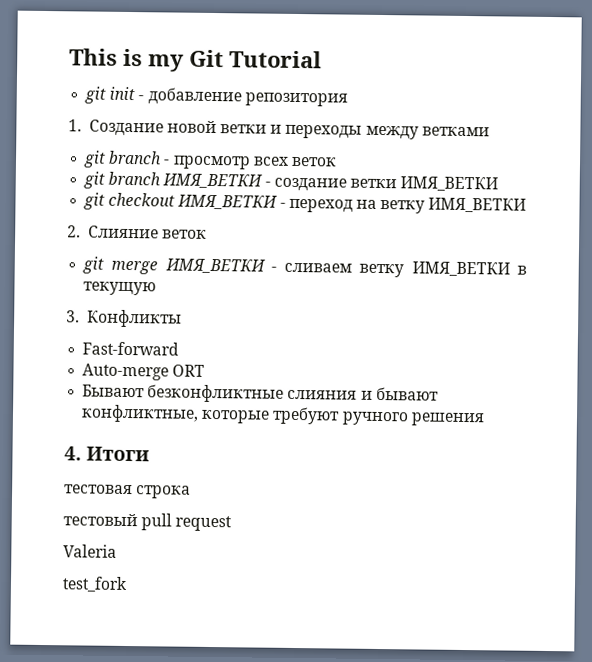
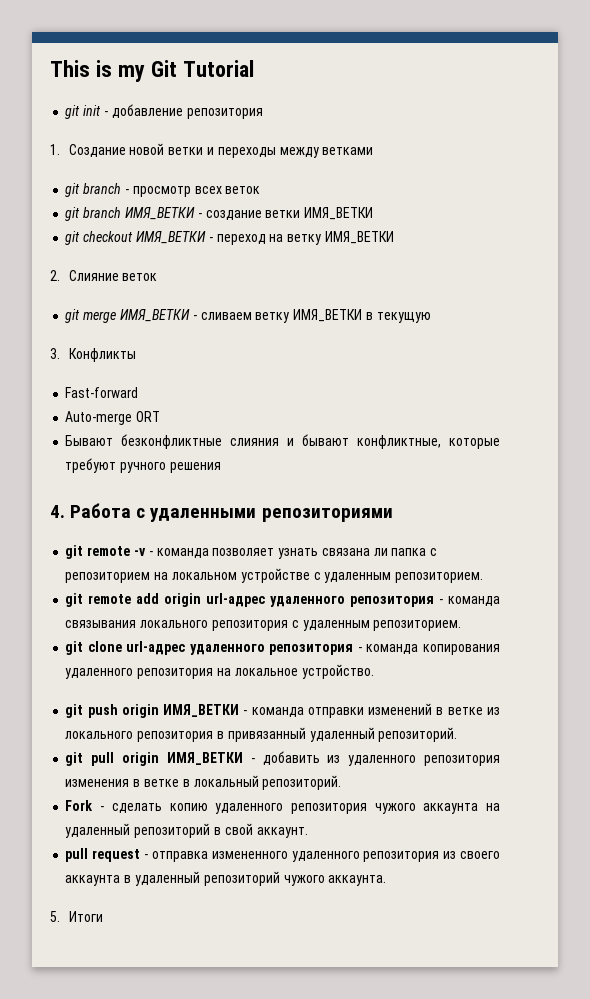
- 4. Итоги
- тестовая строка
- тестовый pull request
- Valeria
- test_fork
+ 4. Работа с удаленными репозиториями
+ git remote -v - команда позволяет узнать связана ли папка с репозиторием на локальном устройстве с удаленным репозиторием.
+ git remote add origin url-адрес удаленного репозитория - команда связывания локального репозитория с удаленным репозиторием.
+ git clone url-адрес удаленного репозитория - команда копирования удаленного репозитория на локальное устройство.
+ git push origin ИМЯ_ВЕТКИ - команда отправки изменений в ветке из локального репозитория в привязанный удаленный репозиторий.
+ git pull origin ИМЯ_ВЕТКИ - добавить из удаленного репозитория изменения в ветке в локальный репозиторий.
+ Fork - сделать копию удаленного репозитория чужого аккаунта на удаленный репозиторий в свой аккаунт.
+ pull request - отправка измененного удаленного репозитория из своего аккаунта в удаленный репозиторий чужого аккаунта.
+ 5. Итоги

